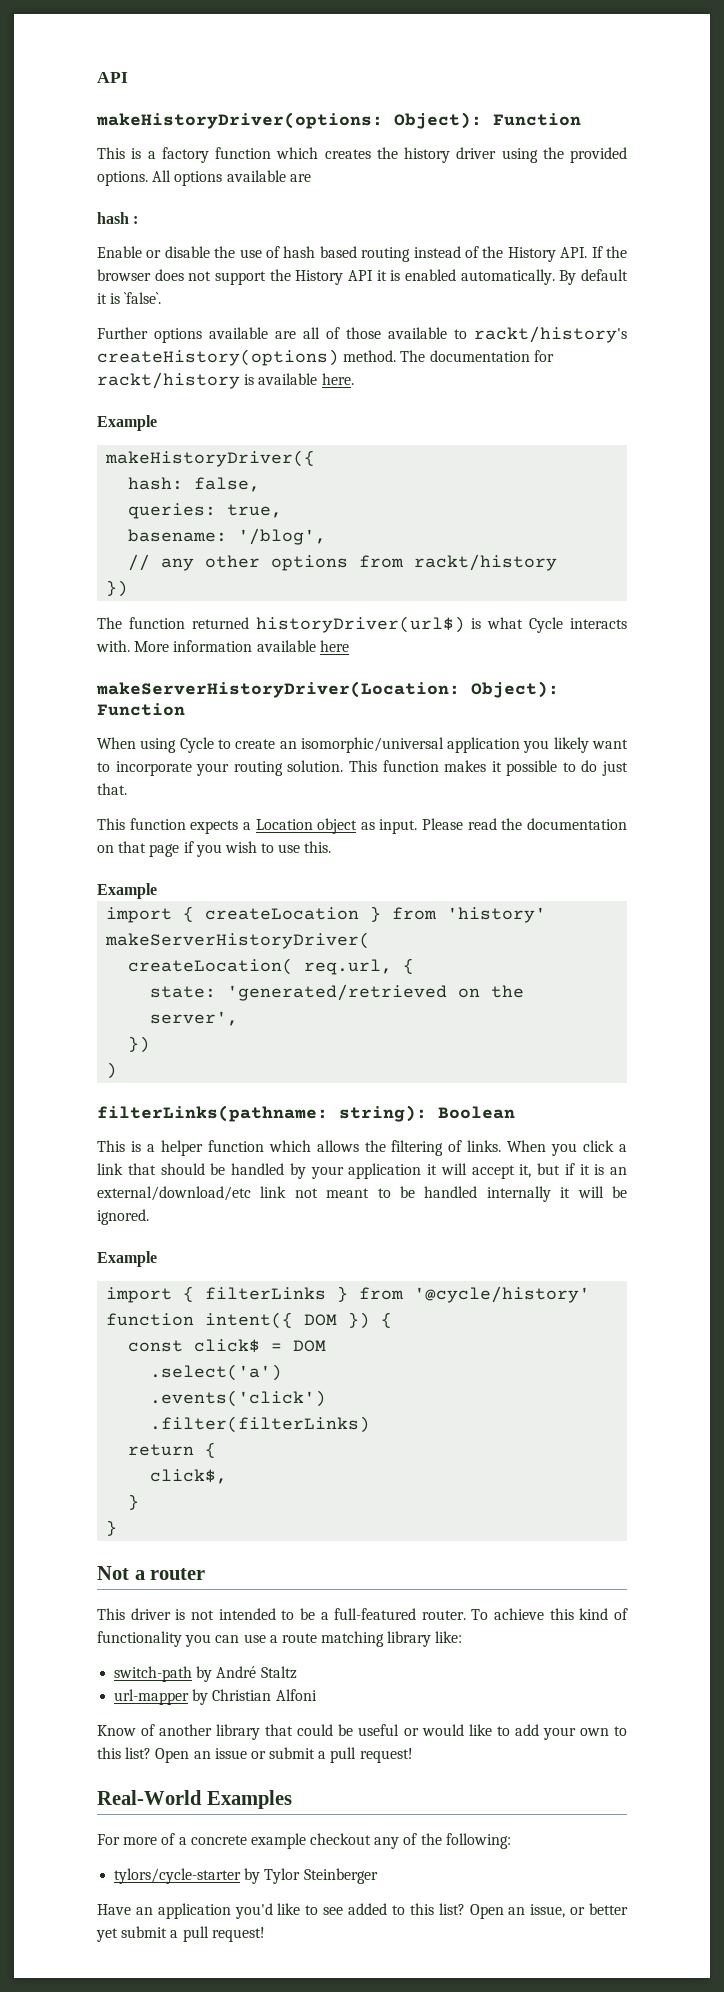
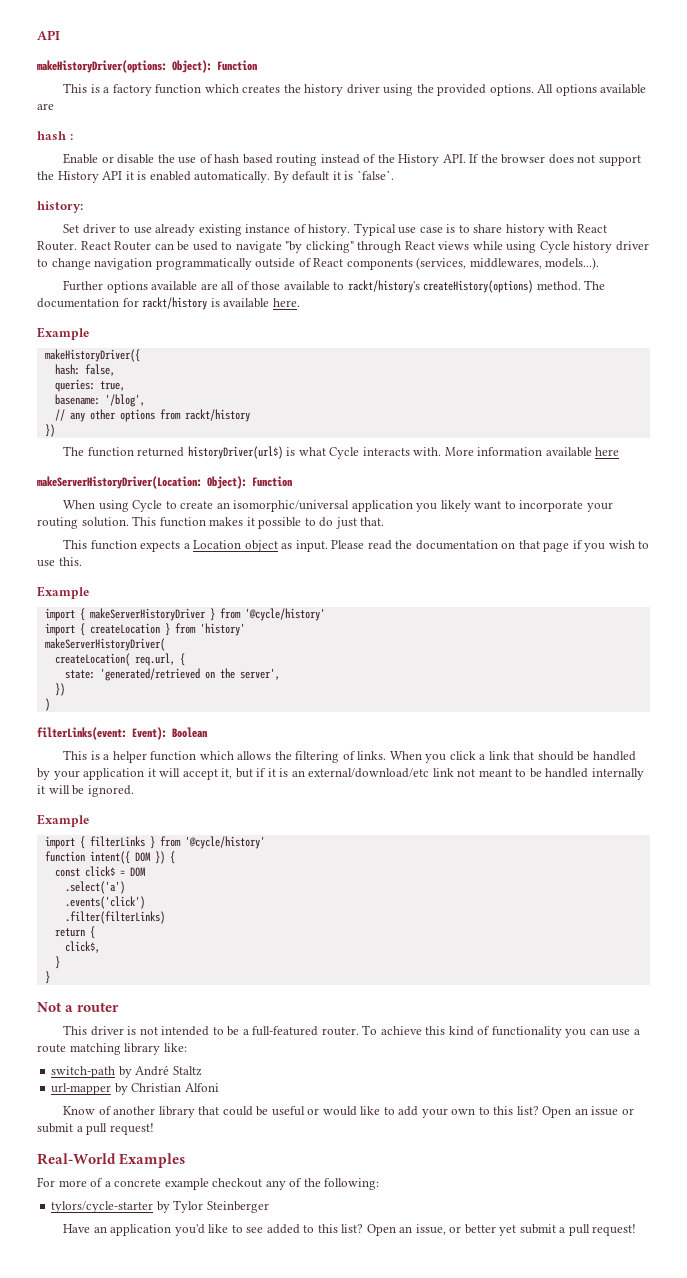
+ history:
+ Set driver to use already existing instance of history. Typical use case is to share history with React Router. React Router can be used to navigate "by clicking" through React views while using Cycle history driver to change navigation programmatically outside of React components (services, middlewares, models...).
+ import { makeServerHistoryDriver } from '@cycle/history'
- filterLinks(pathname: string): Boolean
+ filterLinks(event: Event): Boolean

